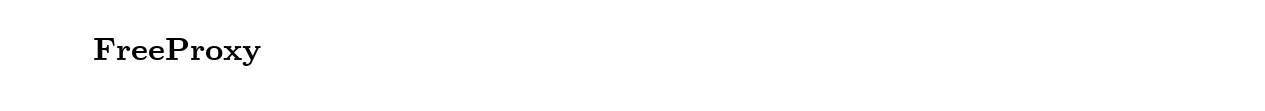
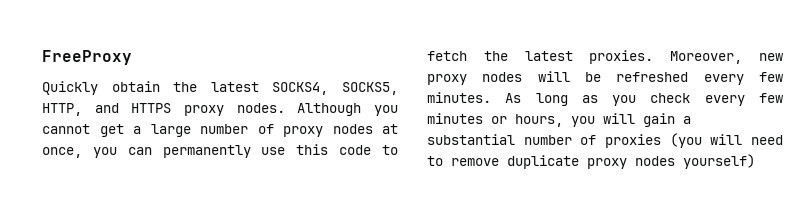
+ Quickly obtain the latest SOCKS4, SOCKS5, HTTP, and HTTPS proxy nodes. Although you cannot get a large number of proxy nodes at once, you can permanently use this code to fetch the latest proxies. Moreover, new proxy nodes will be refreshed every few minutes. As long as you check every few minutes or hours, you will gain a substantial number of proxies (you will need to remove duplicate proxy nodes yourself)

